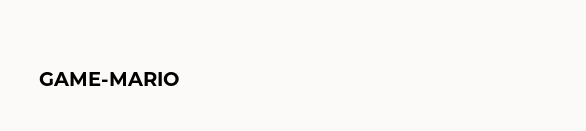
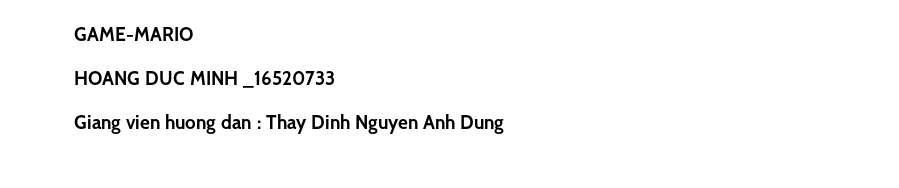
+ HOANG DUC MINH _16520733
+ Giang vien huong dan : Thay Dinh Nguyen Anh Dung

